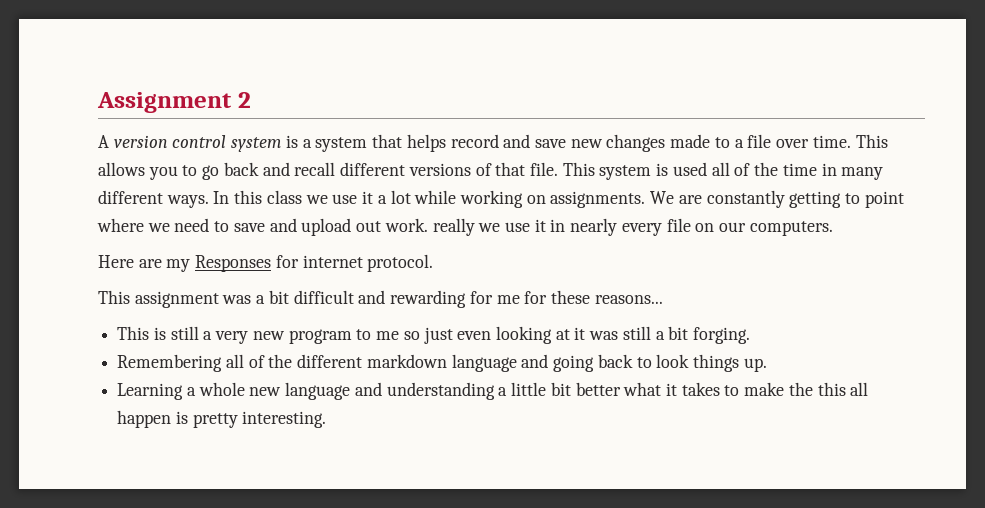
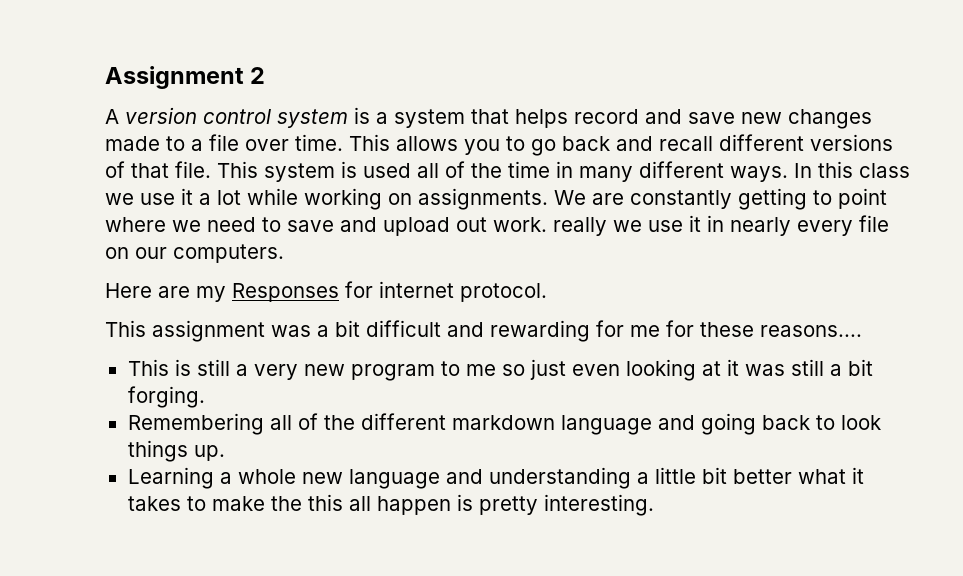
- This assignment was a bit difficult and rewarding for me for these reasons...
+ This assignment was a bit difficult and rewarding for me for these reasons....

